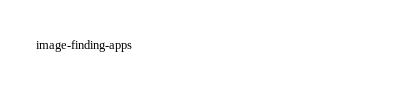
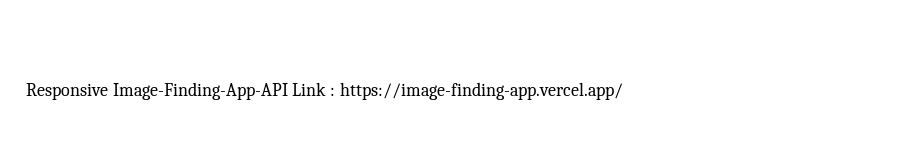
- image-finding-apps
+ Responsive Image-Finding-App-API Link : https://image-finding-app.vercel.app/

